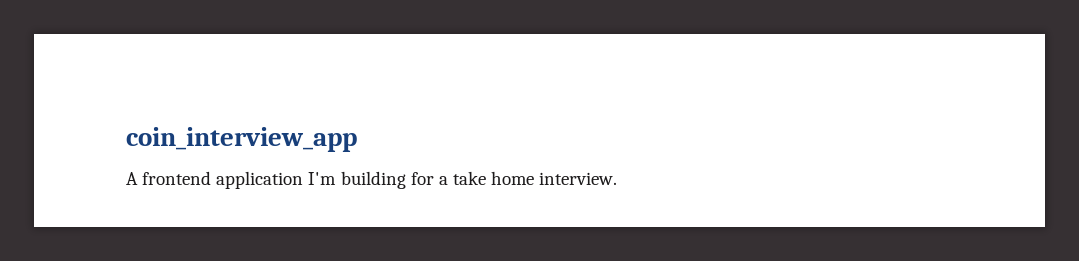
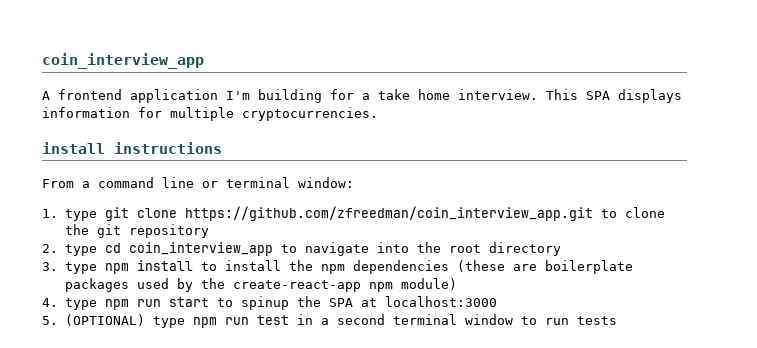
+ This SPA displays information for multiple cryptocurrencies.
+ install instructions
+ From a command line or terminal window:
+ 1. type git clone https://github.com/zfreedman/coin_interview_app.git to clone the git repository
+ 2. type cd coin_interview_app to navigate into the root directory
+ 3. type npm install to install the npm dependencies (these are boilerplate packages used by the create-react-app npm module)
+ 4. type npm run start to spinup the SPA at localhost:3000
+ 5. (OPTIONAL) type npm run test in a second terminal window to run tests

